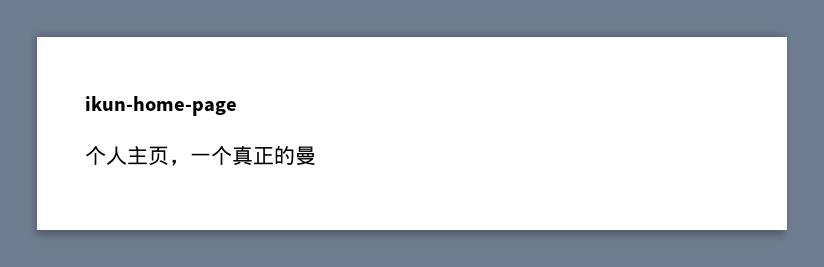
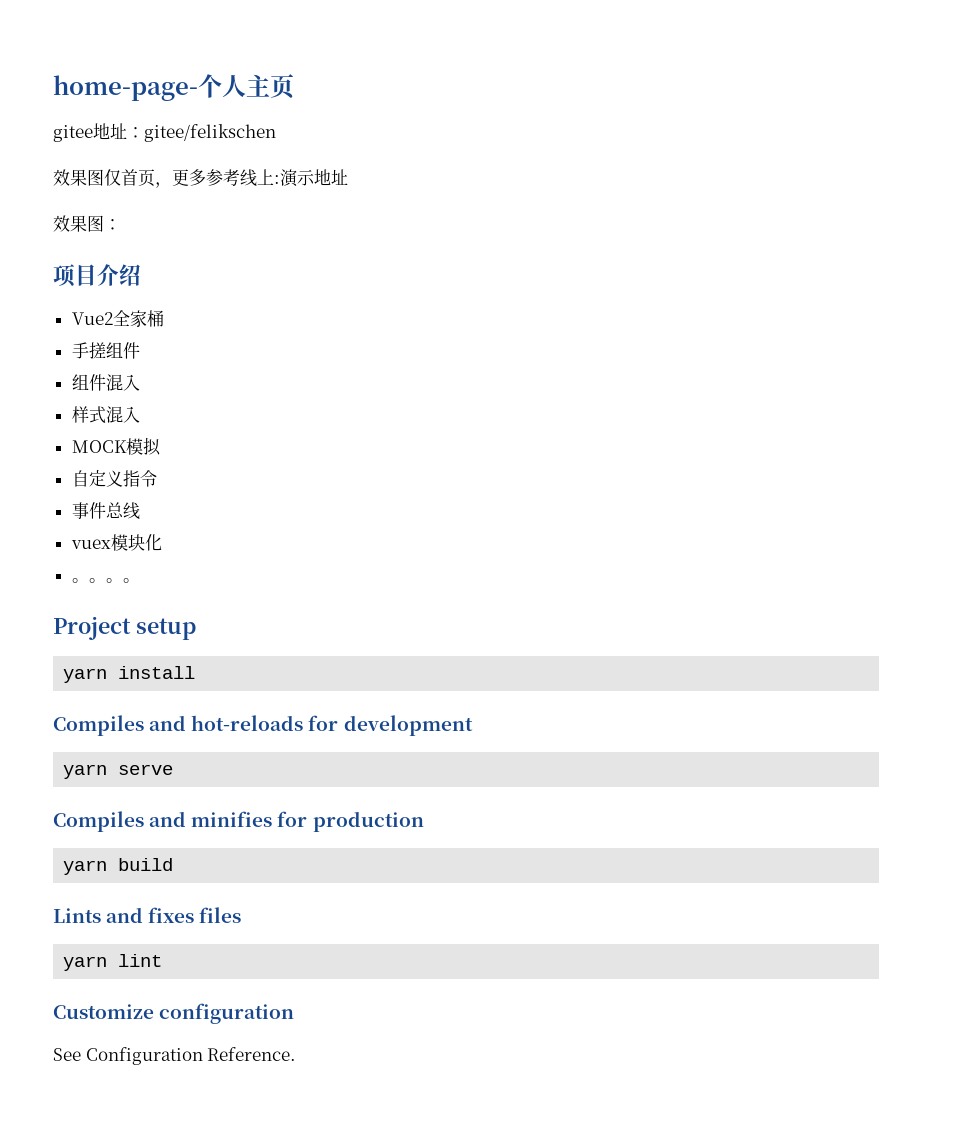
- ikun-home-page
- 个人主页，一个真正的曼
+ home-page-个人主页
+ gitee地址：gitee/felikschen
+ 效果图仅首页，更多参考线上:演示地址
+ 效果图：
+ 项目介绍
+ Vue2全家桶
+ 手搓组件
+ 组件混入
+ 样式混入
+ MOCK模拟
+ 自定义指令
+ 事件总线
+ vuex模块化
+ 。。。。
+ Project setup
+ yarn install
+ Compiles and hot-reloads for development
+ yarn serve
+ Compiles and minifies for production
+ yarn build
+ Lints and fixes files
+ yarn lint
+ Customize configuration
+ See Configuration Reference.

